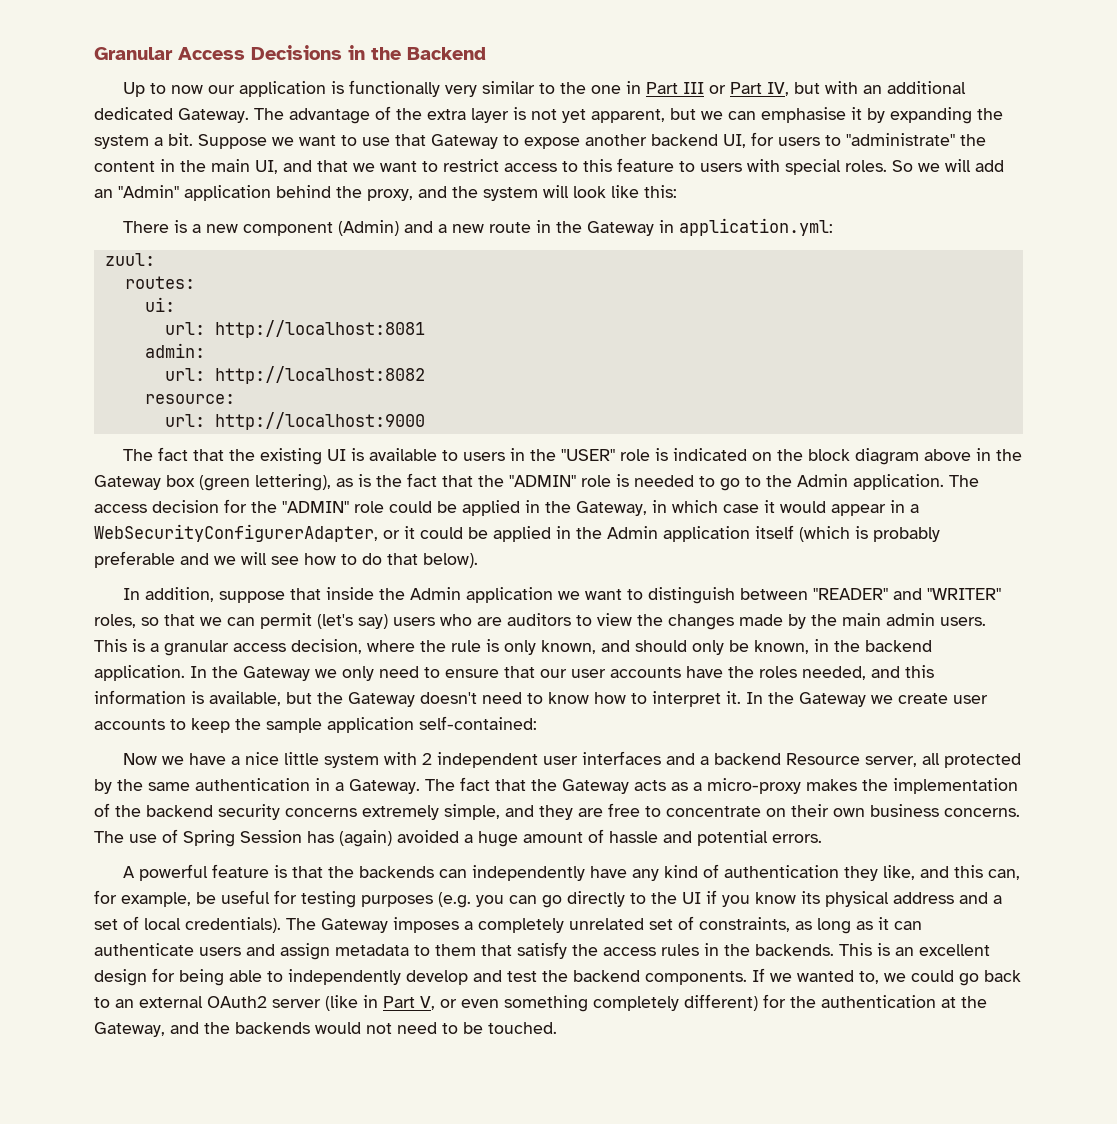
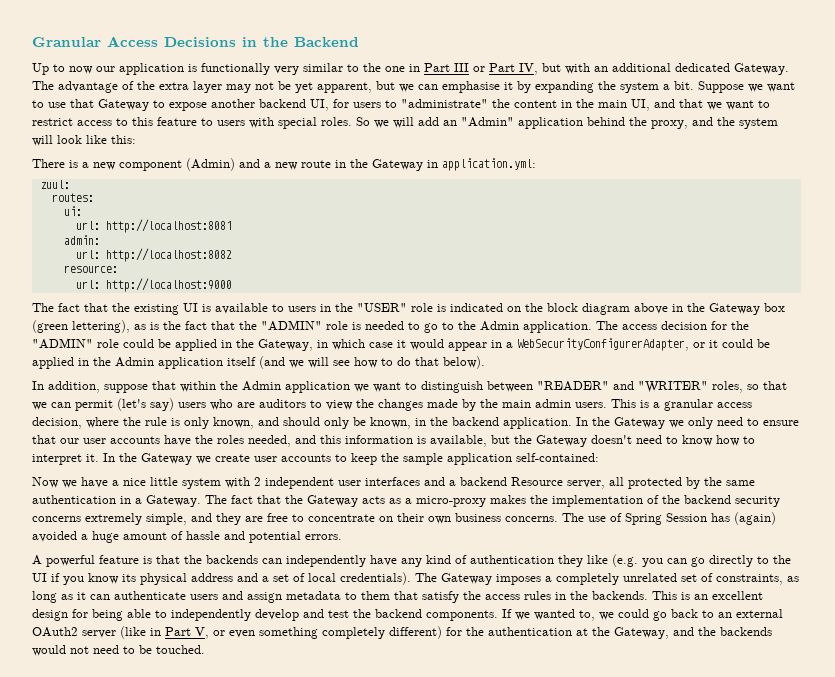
- The advantage of the extra layer is not yet apparent, but we can emphasise it by expanding the system a bit.
+ The advantage of the extra layer may not be yet apparent, but we can emphasise it by expanding the system a bit.
- The access decision for the "ADMIN" role could be applied in the Gateway, in which case it would appear in a WebSecurityConfigurerAdapter, or it could be applied in the Admin application itself (which is probably preferable and we will see how to do that below).
+ The access decision for the "ADMIN" role could be applied in the Gateway, in which case it would appear in a WebSecurityConfigurerAdapter, or it could be applied in the Admin application itself (and we will see how to do that below).
- In addition, suppose that inside the Admin application we want to distinguish between "READER" and "WRITER" roles, so that we can permit (let's say) users who are auditors to view the changes made by the main admin users.
+ In addition, suppose that within the Admin application we want to distinguish between "READER" and "WRITER" roles, so that we can permit (let's say) users who are auditors to view the changes made by the main admin users.
- A powerful feature is that the backends can independently have any kind of authentication they like, and this can, for example, be useful for testing purposes (e.g. you can go directly to the UI if you know its physical address and a set of local credentials).
+ A powerful feature is that the backends can independently have any kind of authentication they like (e.g. you can go directly to the UI if you know its physical address and a set of local credentials).

